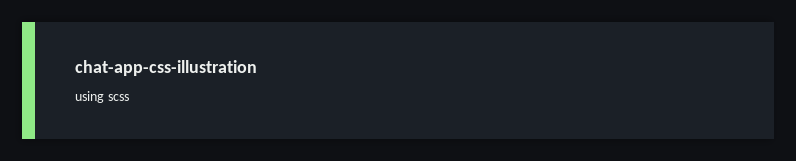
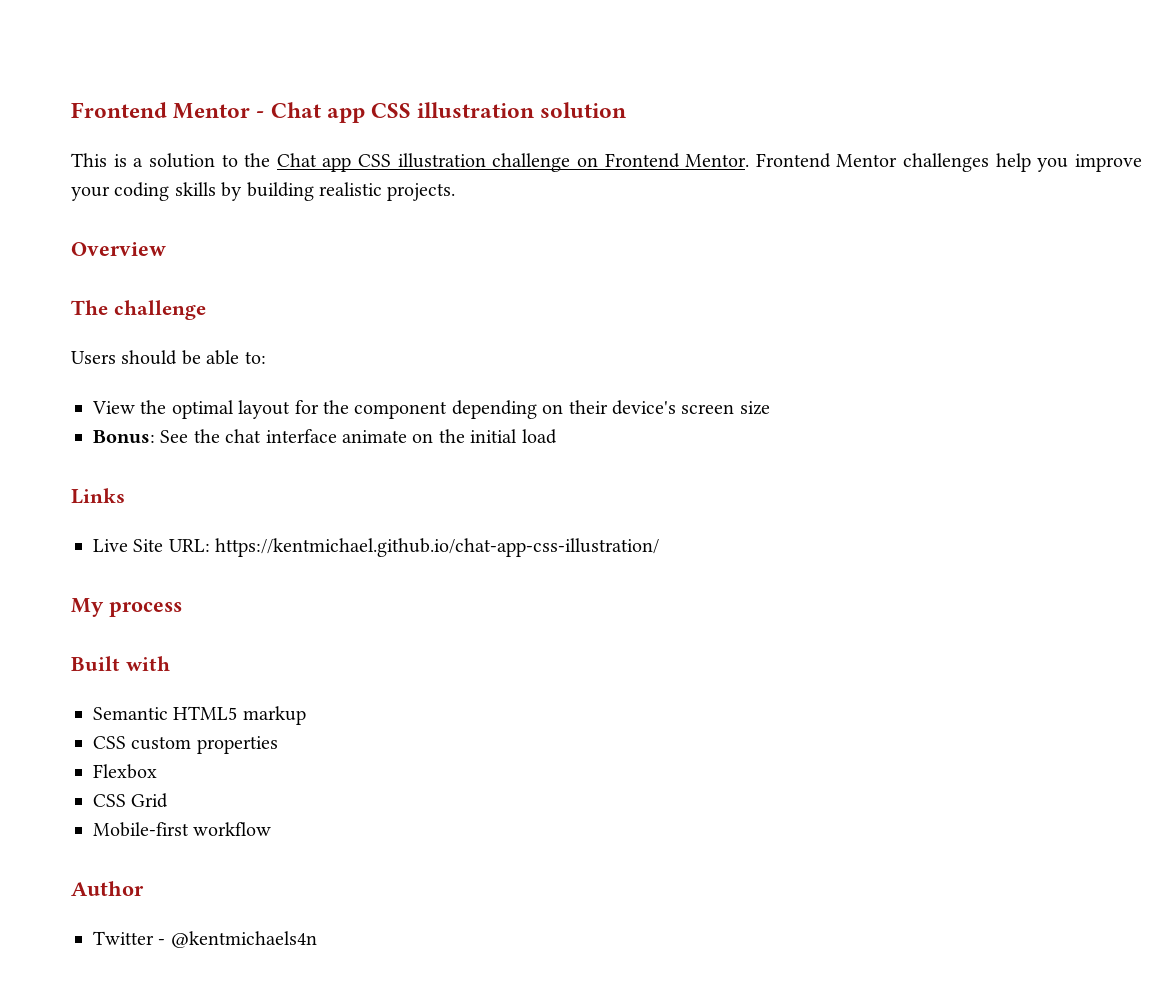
- chat-app-css-illustration
- using scss
+ Frontend Mentor - Chat app CSS illustration solution
+ This is a solution to the Chat app CSS illustration challenge on Frontend Mentor. Frontend Mentor challenges help you improve your coding skills by building realistic projects.
+ Overview
+ The challenge
+ Users should be able to:
+ View the optimal layout for the component depending on their device's screen size
+ Bonus: See the chat interface animate on the initial load
+ Links
+ Live Site URL: https://kentmichael.github.io/chat-app-css-illustration/
+ My process
+ Built with
+ Semantic HTML5 markup
+ CSS custom properties
+ Flexbox
+ CSS Grid
+ Mobile-first workflow
+ Author
+ Twitter - @kentmichaels4n

